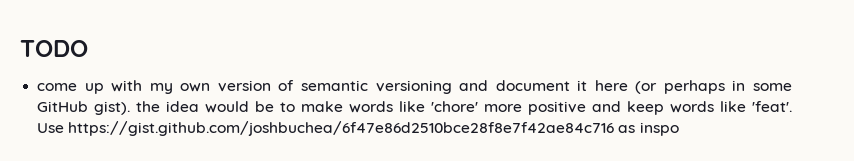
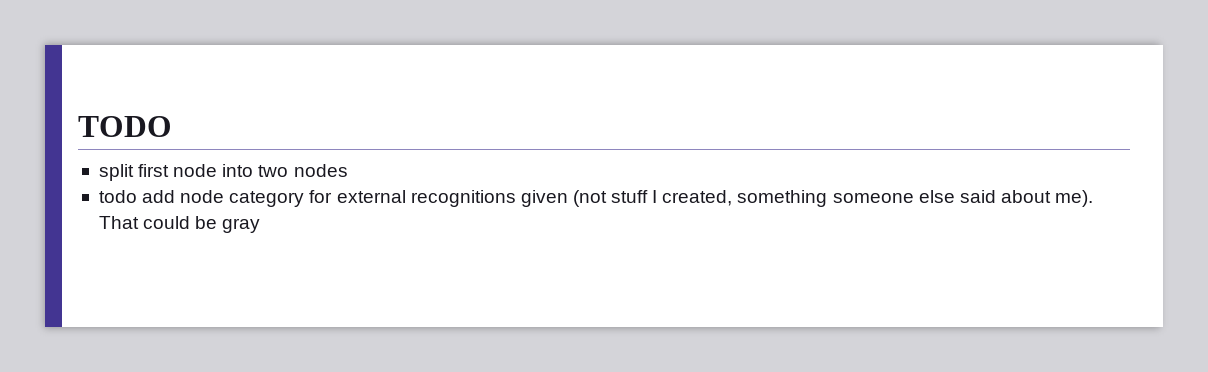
- come up with my own version of semantic versioning and document it here (or perhaps in some GitHub gist). the idea would be to make words like 'chore' more positive and keep words like 'feat'. Use https://gist.github.com/joshbuchea/6f47e86d2510bce28f8e7f42ae84c716 as inspo
+ split first node into two nodes
+ todo add node category for external recognitions given (not stuff I created, something someone else said about me). That could be gray

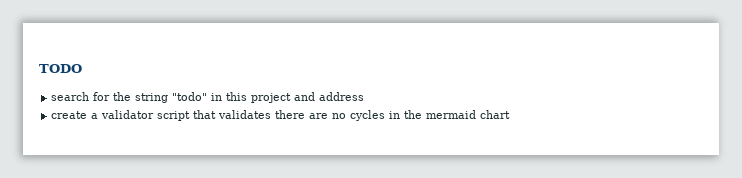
- split first node into two nodes
- todo add node category for external recognitions given (not stuff I created, something someone else said about me). That could be gray
+ search for the string "todo" in this project and address
+ create a validator script that validates there are no cycles in the mermaid chart

